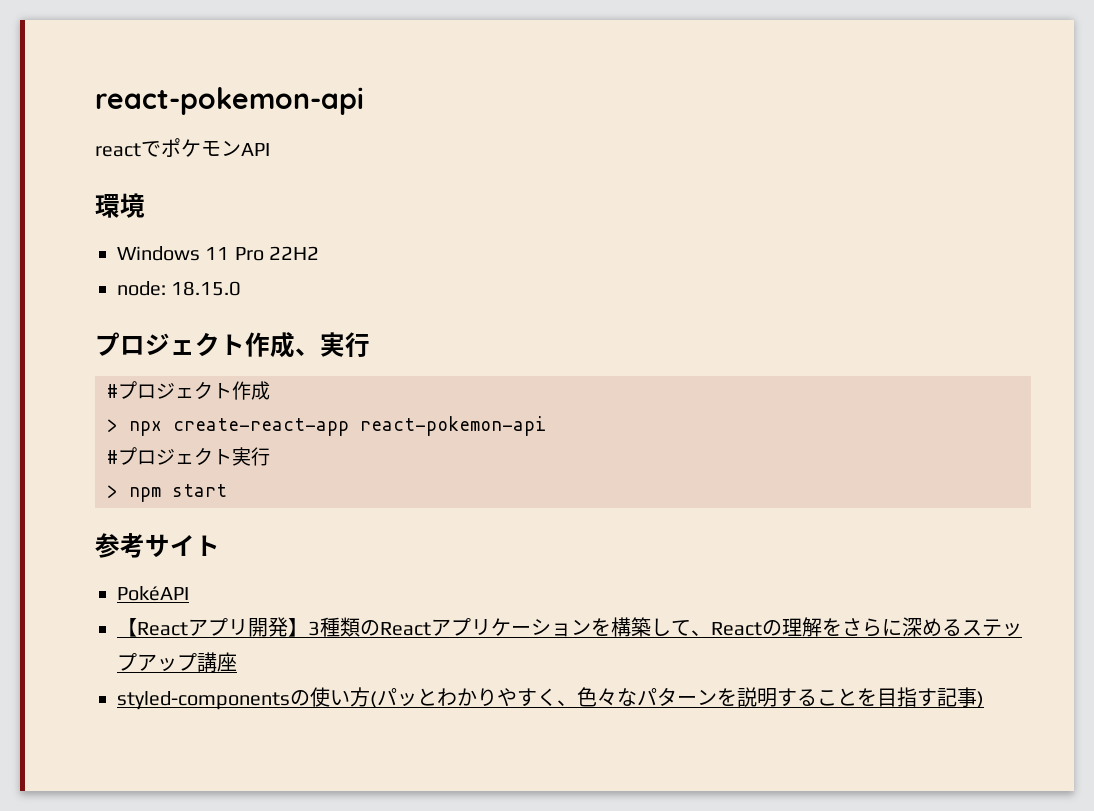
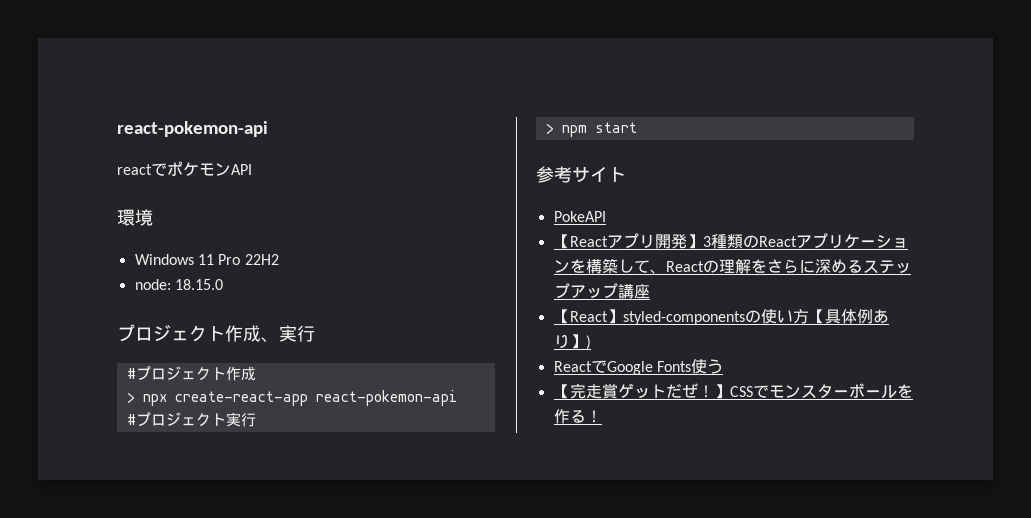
- PokéAPI
+ PokeAPI
- styled-componentsの使い方(パッとわかりやすく、色々なパターンを説明することを目指す記事)
+ 【React】styled-componentsの使い方【具体例あり】)
+ ReactでGoogle Fonts使う
+ 【完走賞ゲットだぜ！】CSSでモンスターボールを作る！

